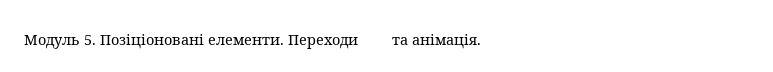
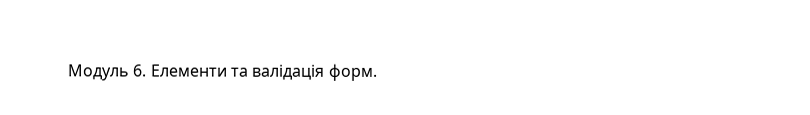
- Модуль 5. Позіціоновані елементи. Переходи та анімація.
+ Модуль 6. Елементи та валідація форм.

